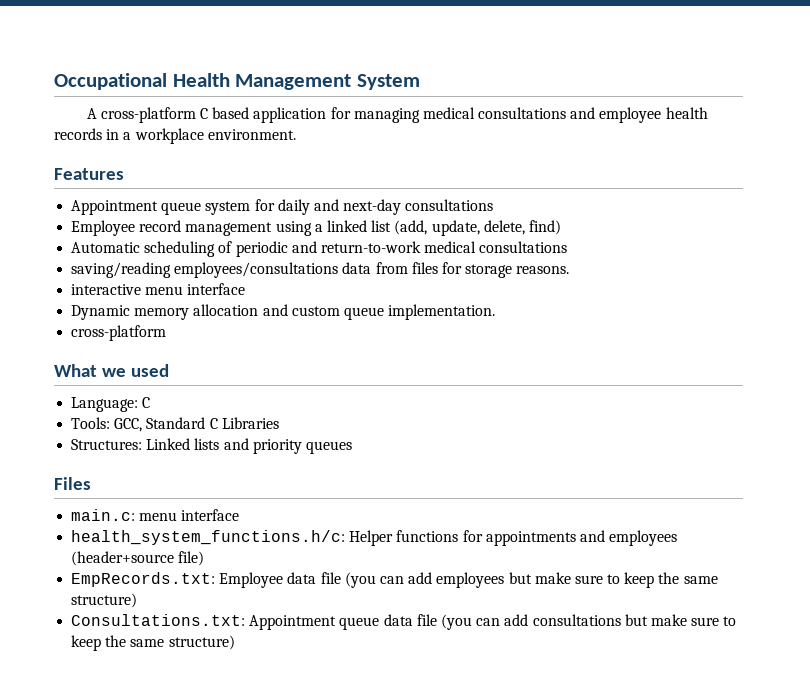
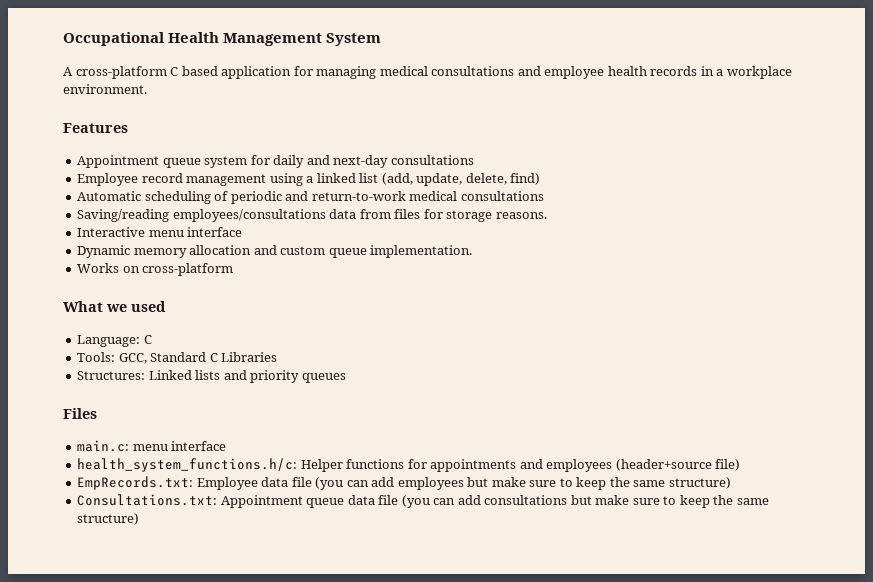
- saving/reading employees/consultations data from files for storage reasons.
+ Saving/reading employees/consultations data from files for storage reasons.
- interactive menu interface
+ Interactive menu interface
  Dynamic memory allocation and custom queue implementation.
- cross-platform
+ Works on cross-platform

